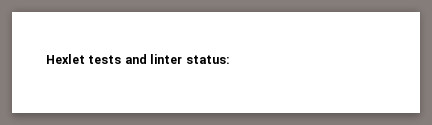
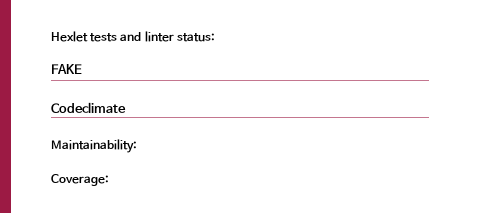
+ FAKE
+ Codeclimate
+ Maintainability:
+ Coverage:

